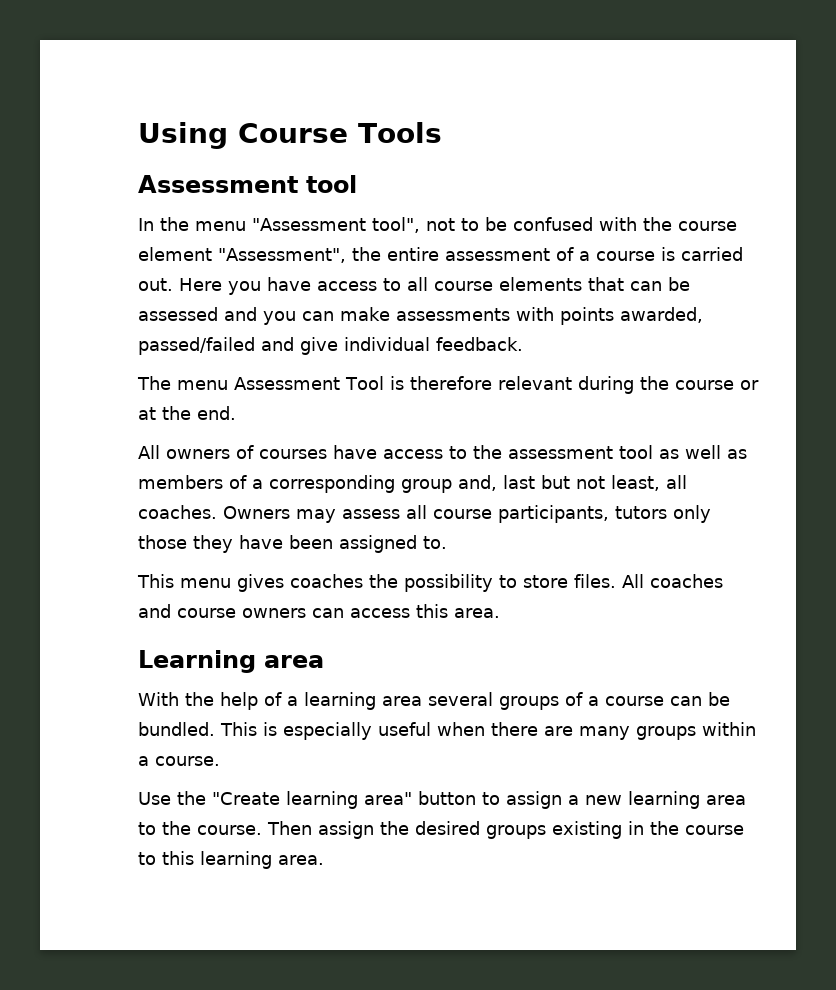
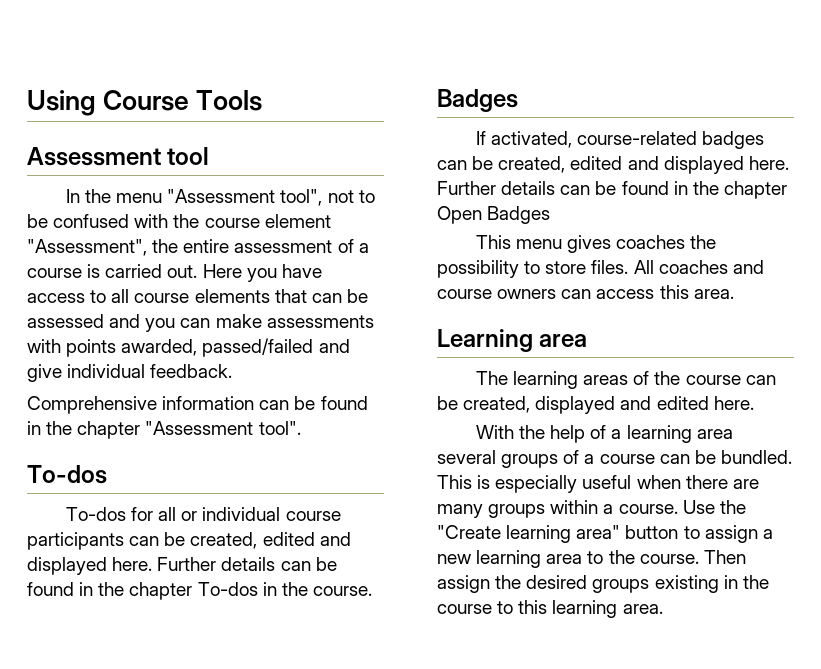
- The menu Assessment Tool is therefore relevant during the course or at the end.
- All owners of courses have access to the assessment tool as well as members of a corresponding group and, last but not least, all coaches. Owners may assess all course participants, tutors only those they have been assigned to.
+ Comprehensive information can be found in the chapter "Assessment tool".
+ To-dos
+ To-dos for all or individual course participants can be created, edited and displayed here. Further details can be found in the chapter To-dos in the course.
+ Badges
+ If activated, course-related badges can be created, edited and displayed here. Further details can be found in the chapter Open Badges
+ The learning areas of the course can be created, displayed and edited here.
- This is especially useful when there are many groups within a course.
- Use the "Create learning area" button to assign a new learning area to the course.
+ This is especially useful when there are many groups within a course. Use the "Create learning area" button to assign a new learning area to the course.

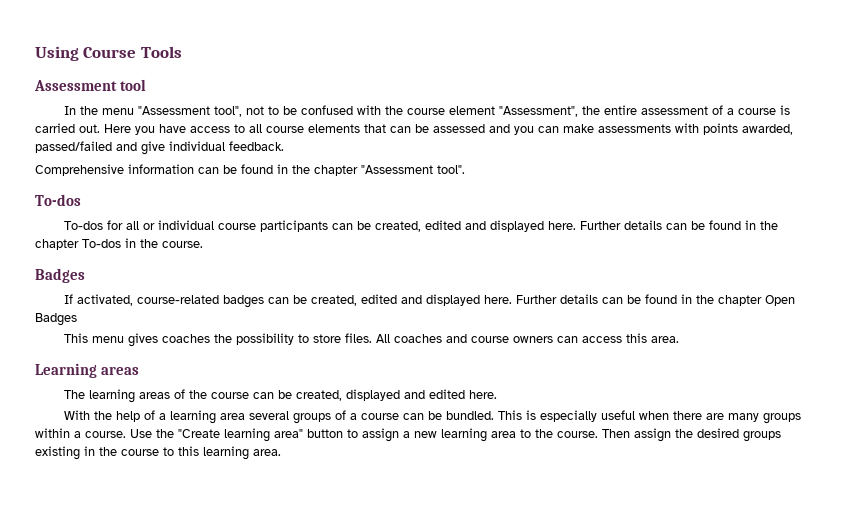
- Learning area
+ Learning areas

